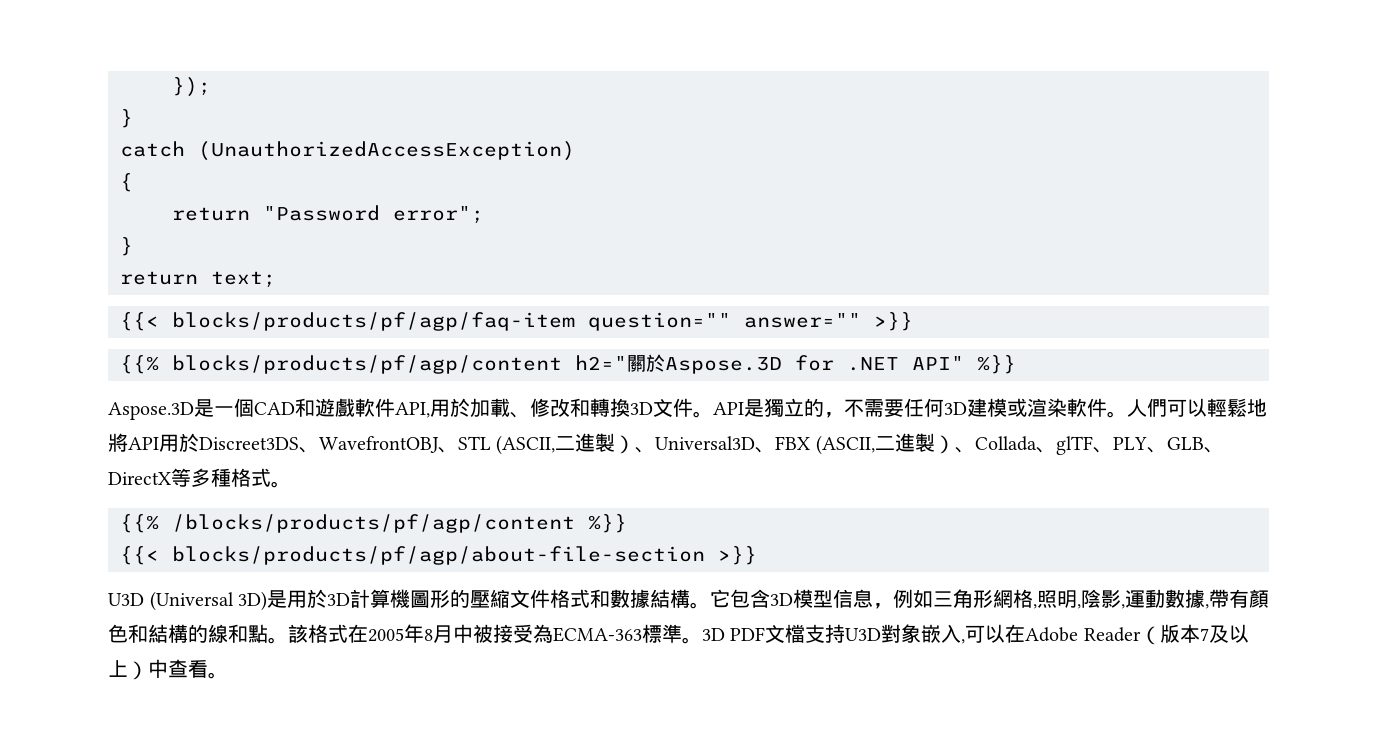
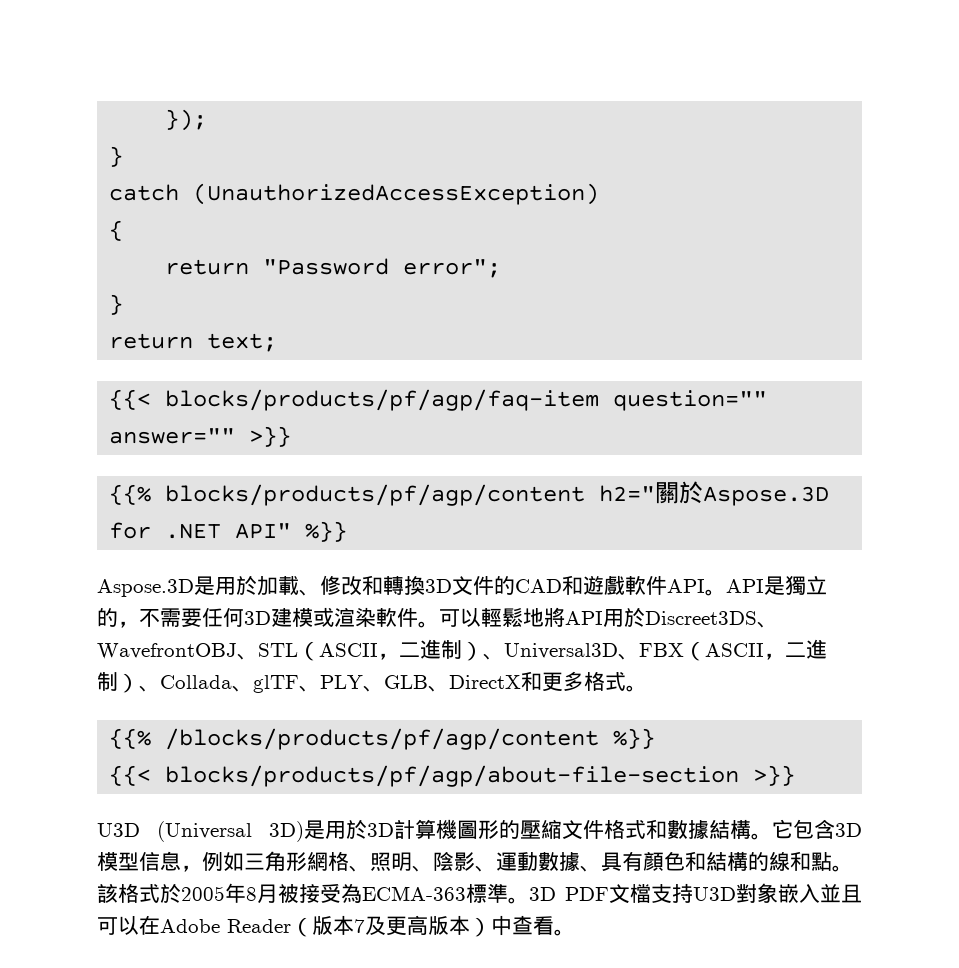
- Aspose.3D是一個CAD和遊戲軟件API,用於加載、修改和轉換3D文件。
+ Aspose.3D是用於加載、修改和轉換3D文件的CAD和遊戲軟件API。
- 人們可以輕鬆地將API用於Discreet3DS、WavefrontOBJ、STL (ASCII,二進製）、Universal3D、FBX (ASCII,二進製）、Collada、glTF、PLY、GLB、DirectX等多種格式。
+ 可以輕鬆地將API用於Discreet3DS、WavefrontOBJ、STL（ASCII，二進制）、Universal3D、FBX（ASCII，二進制）、Collada、glTF、PLY、GLB、DirectX和更多格式。
- 它包含3D模型信息，例如三角形網格,照明,陰影,運動數據,帶有顏色和結構的線和點。
+ 它包含3D模型信息，例如三角形網格、照明、陰影、運動數據、具有顏色和結構的線和點。
- 該格式在2005年8月中被接受為ECMA-363標準。
+ 該格式於2005年8月被接受為ECMA-363標準。
- 3D PDF文檔支持U3D對象嵌入,可以在Adobe Reader（版本7及以上）中查看。
+ 3D PDF文檔支持U3D對象嵌入並且可以在Adobe Reader（版本7及更高版本）中查看。

